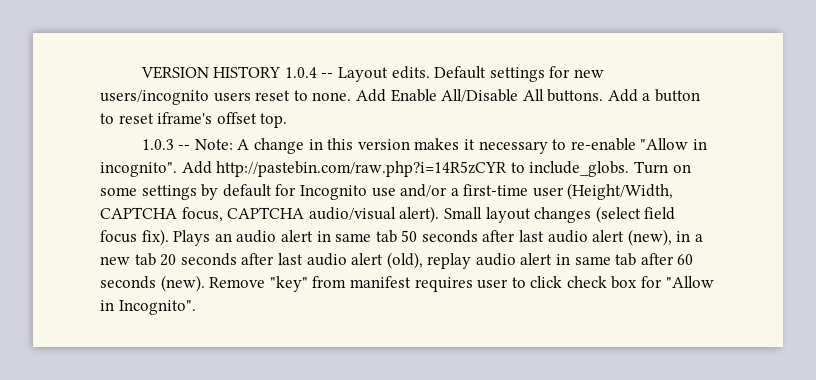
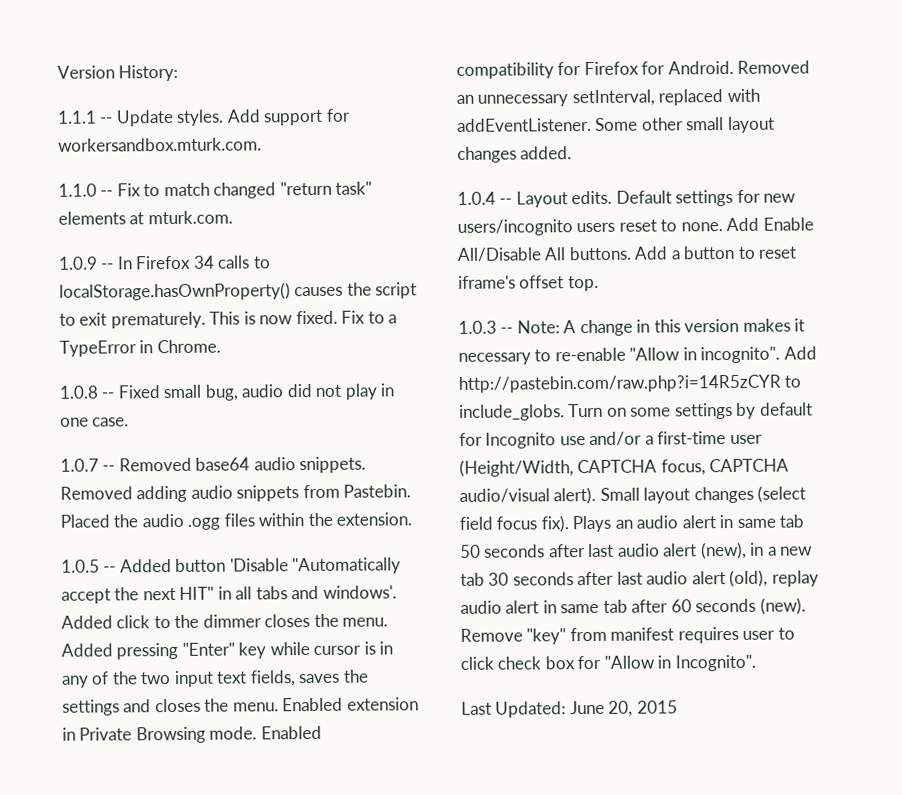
- VERSION HISTORY 1.0.4 -- Layout edits.
+ Version History:
+ 1.1.1 -- Update styles. Add support for workersandbox.mturk.com.
+ 1.1.0 -- Fix to match changed "return task" elements at mturk.com.
+ 1.0.9 -- In Firefox 34 calls to localStorage.hasOwnProperty() causes the script to exit prematurely. This is now fixed. Fix to a TypeError in Chrome.
+ 1.0.8 -- Fixed small bug, audio did not play in one case.
+ 1.0.7 -- Removed base64 audio snippets. Removed adding audio snippets from Pastebin. Placed the audio .ogg files within the extension.
+ 1.0.5 -- Added button 'Disable "Automatically accept the next HIT" in all tabs and windows'. Added click to the dimmer closes the menu. Added pressing "Enter" key while cursor is in any of the two input text fields, saves the settings and closes the menu. Enabled extension in Private Browsing mode. Enabled compatibility for Firefox for Android. Removed an unnecessary setInterval, replaced with addEventListener. Some other small layout changes added.
+ 1.0.4 -- Layout edits.
- Plays an audio alert in same tab 50 seconds after last audio alert (new), in a new tab 20 seconds after last audio alert (old), replay audio alert in same tab after 60 seconds (new).
+ Plays an audio alert in same tab 50 seconds after last audio alert (new), in a new tab 30 seconds after last audio alert (old), replay audio alert in same tab after 60 seconds (new).
+ Last Updated: June 20, 2015

